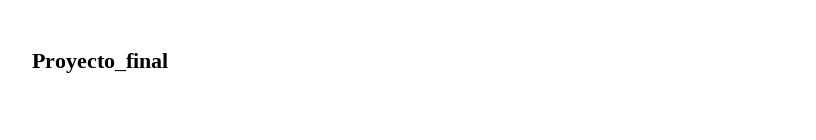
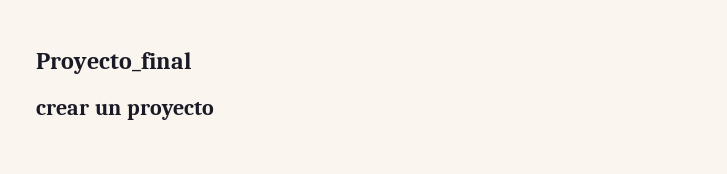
+ crear un proyecto

